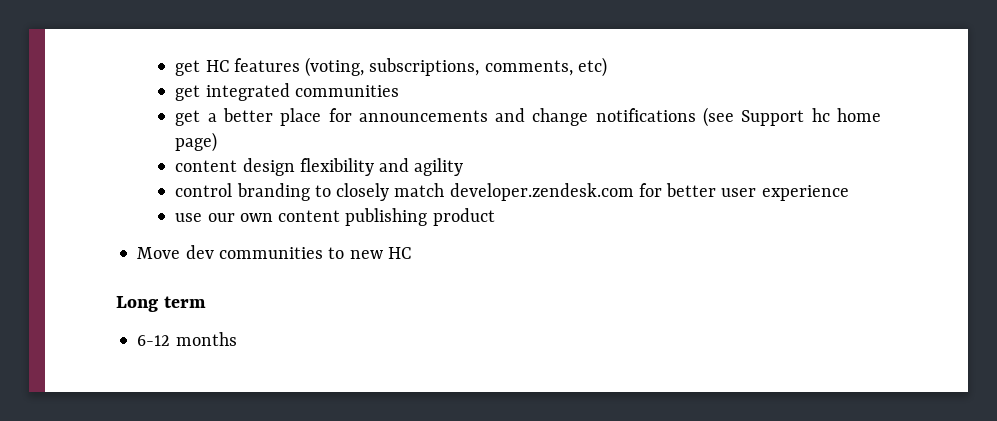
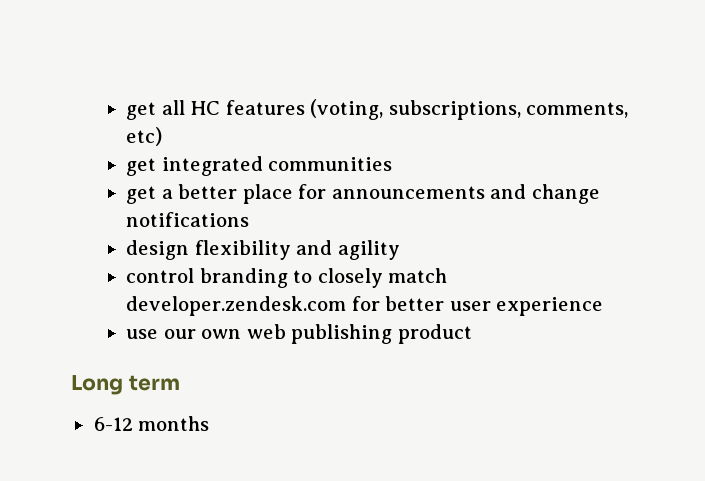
- get HC features (voting, subscriptions, comments, etc)
+ get all HC features (voting, subscriptions, comments, etc)
- get a better place for announcements and change notifications (see Support hc home page)
- content design flexibility and agility
+ get a better place for announcements and change notifications
+ design flexibility and agility
- use our own content publishing product
+ use our own web publishing product
- Move dev communities to new HC

